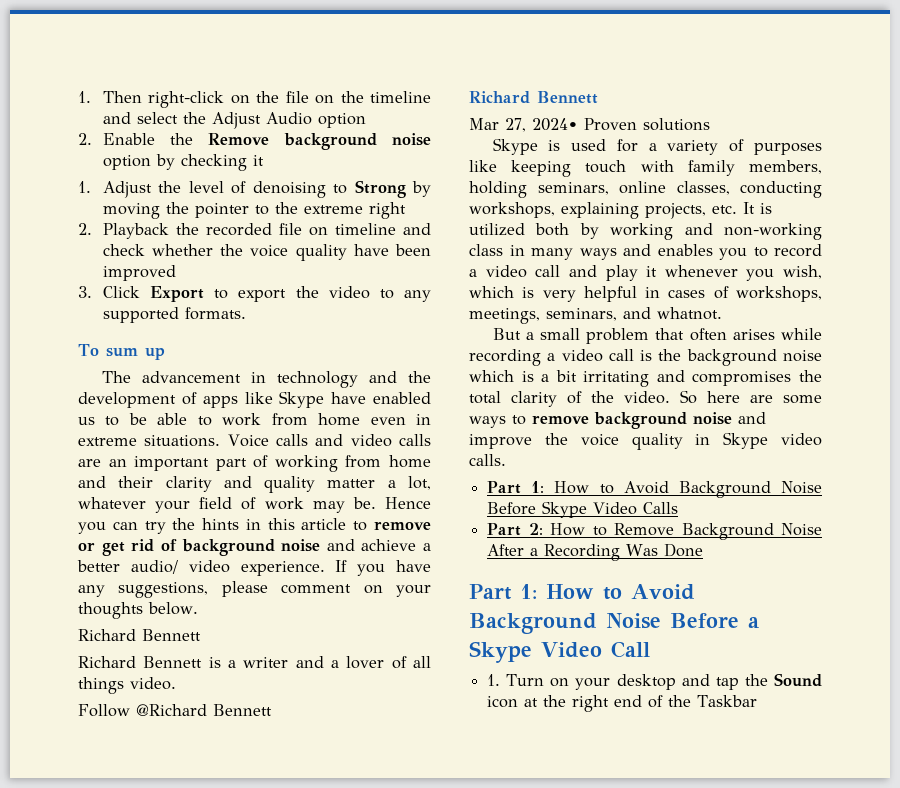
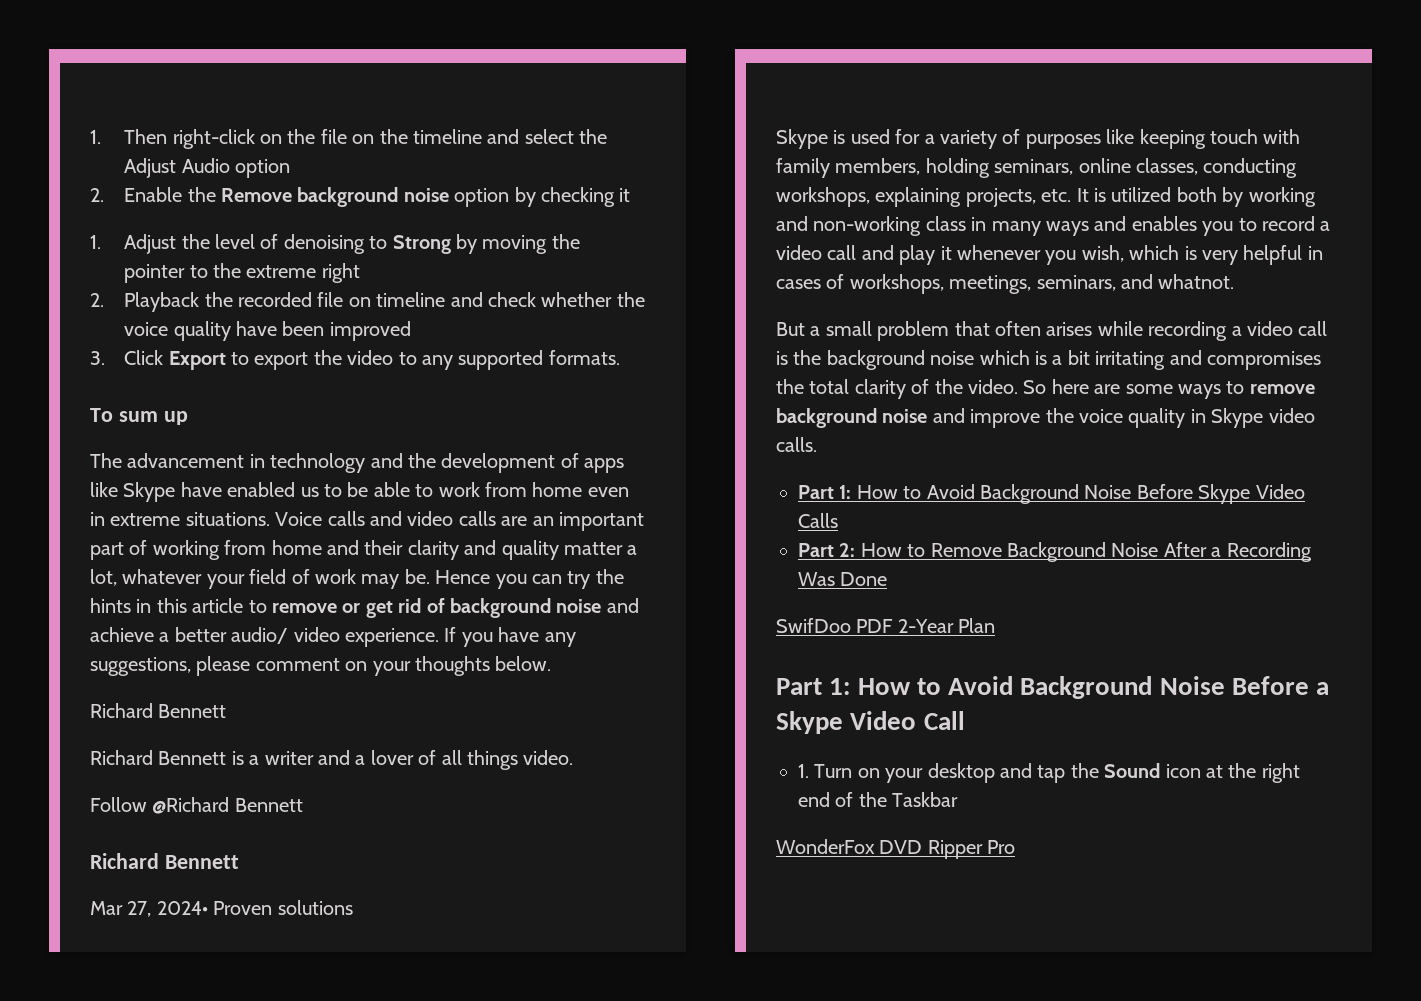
+ SwifDoo PDF 2-Year Plan
+ WonderFox DVD Ripper Pro

